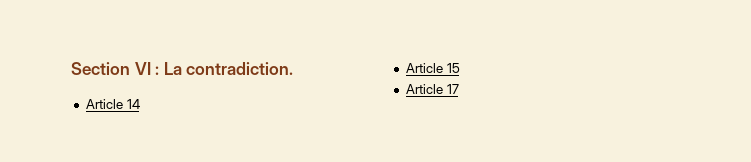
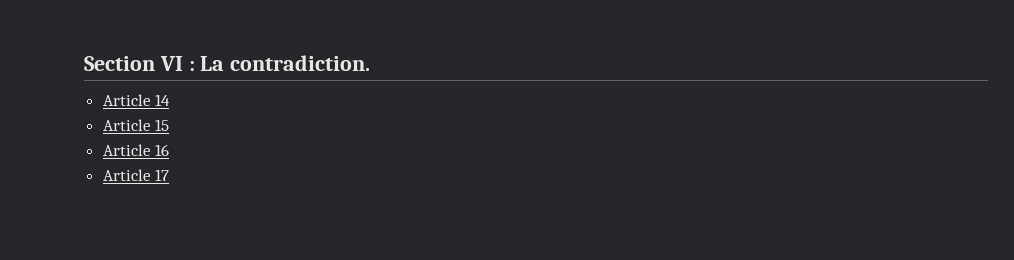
+ Article 16

